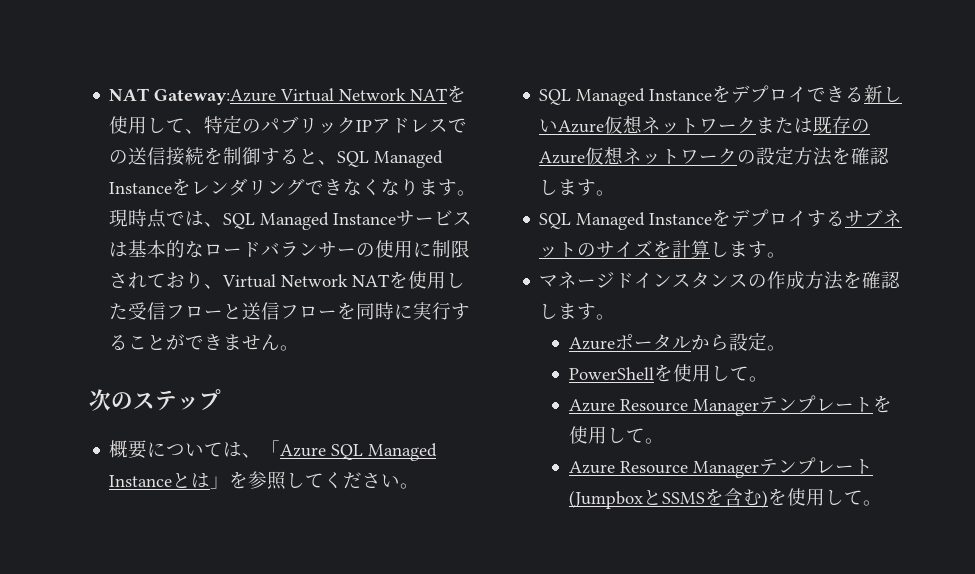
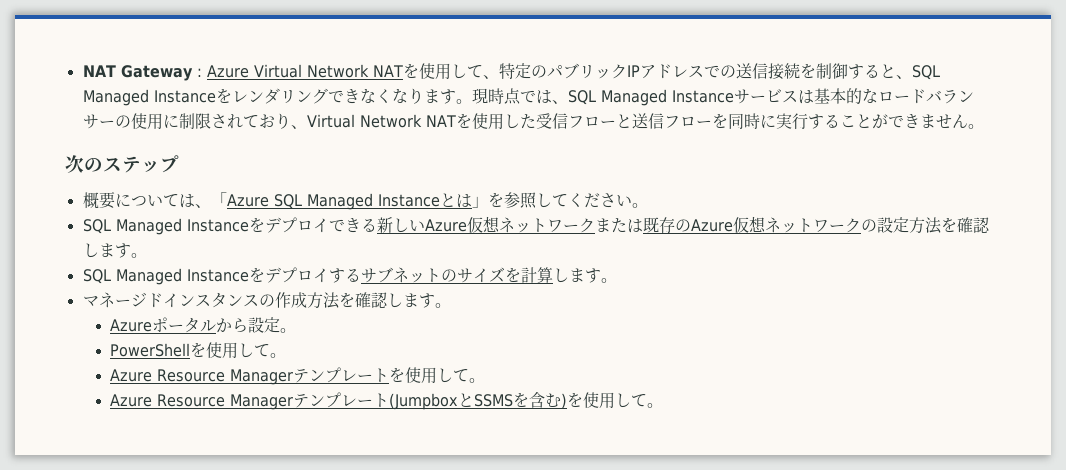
- NAT Gateway:Azure Virtual Network NATを使用して、特定のパブリックIPアドレスでの送信接続を制御すると、SQL Managed Instanceをレンダリングできなくなります。
+ NAT Gateway : Azure Virtual Network NATを使用して、特定のパブリックIPアドレスでの送信接続を制御すると、SQL Managed Instanceをレンダリングできなくなります。

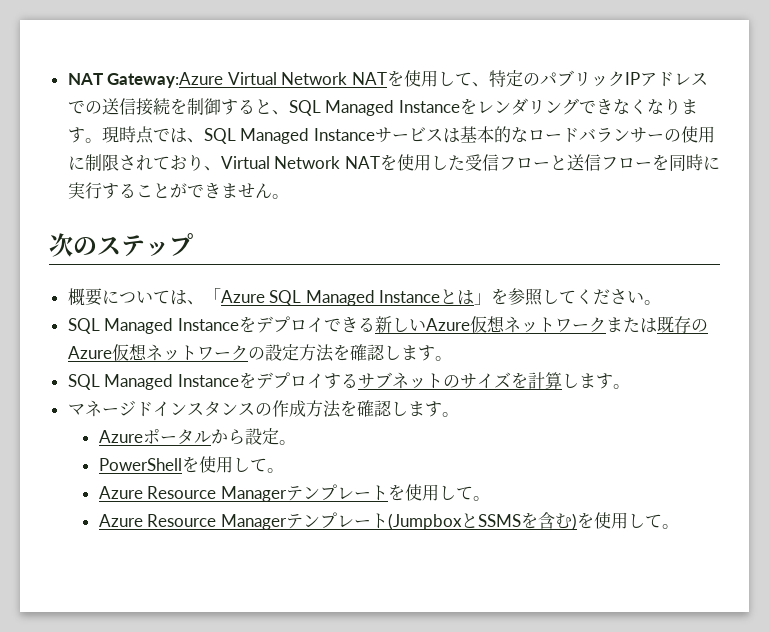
- NAT Gateway : Azure Virtual Network NATを使用して、特定のパブリックIPアドレスでの送信接続を制御すると、SQL Managed Instanceをレンダリングできなくなります。
+ NAT Gateway:Azure Virtual Network NATを使用して、特定のパブリックIPアドレスでの送信接続を制御すると、SQL Managed Instanceをレンダリングできなくなります。

